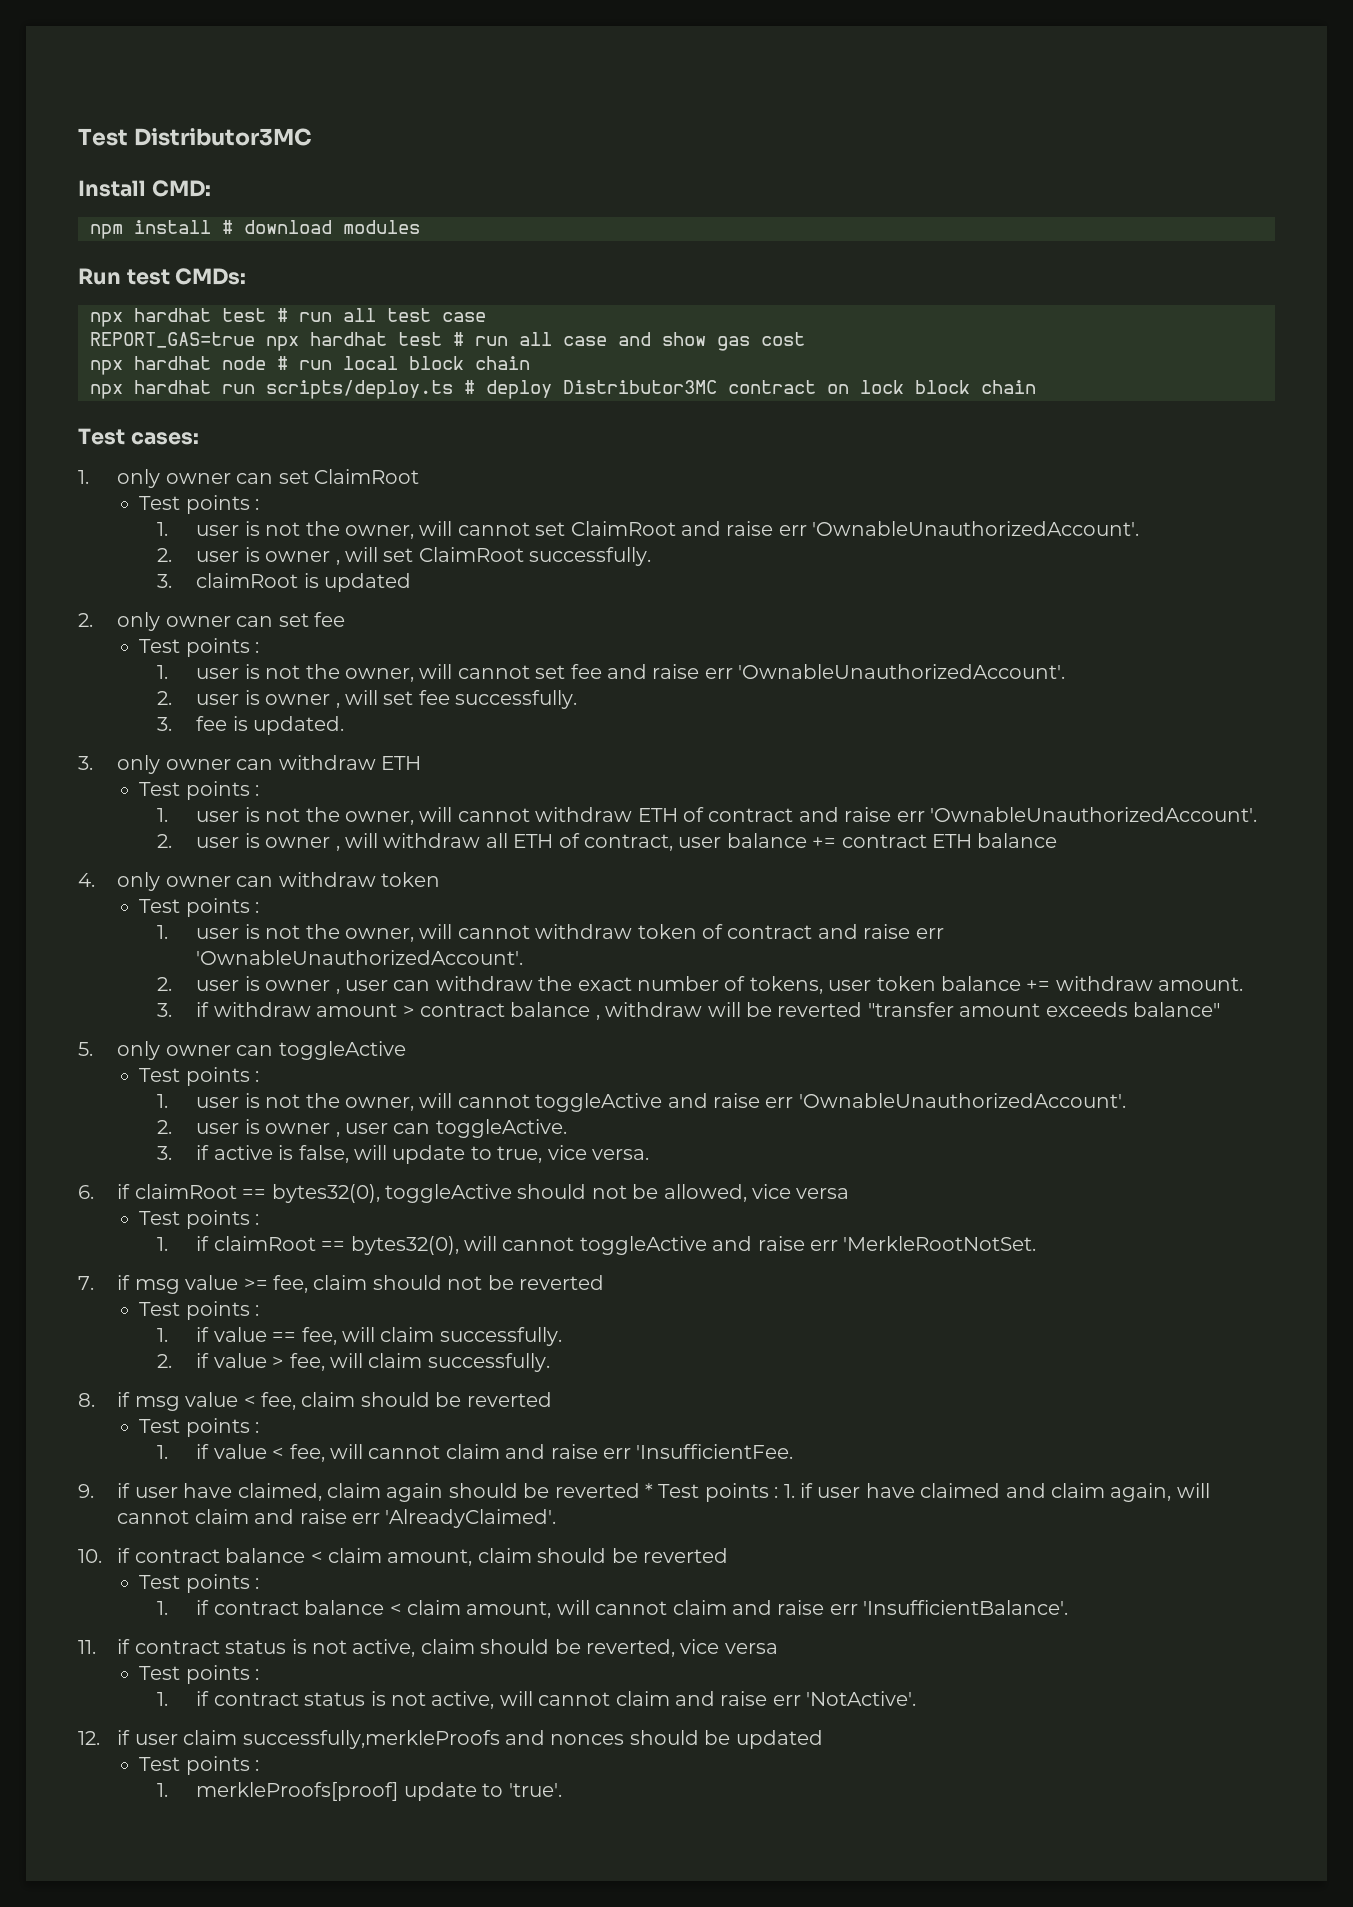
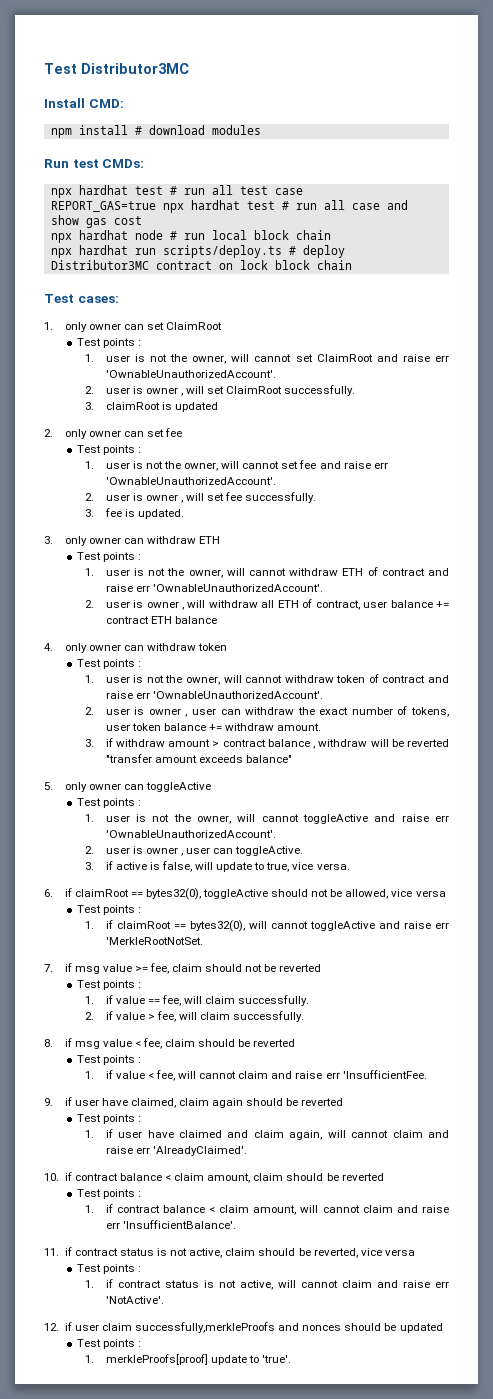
- 9. if user have claimed, claim again should be reverted * Test points : 1. if user have claimed and claim again, will cannot claim and raise err 'AlreadyClaimed'.
+ 9. if user have claimed, claim again should be reverted
+ Test points :
+ 1. if user have claimed and claim again, will cannot claim and raise err 'AlreadyClaimed'.

